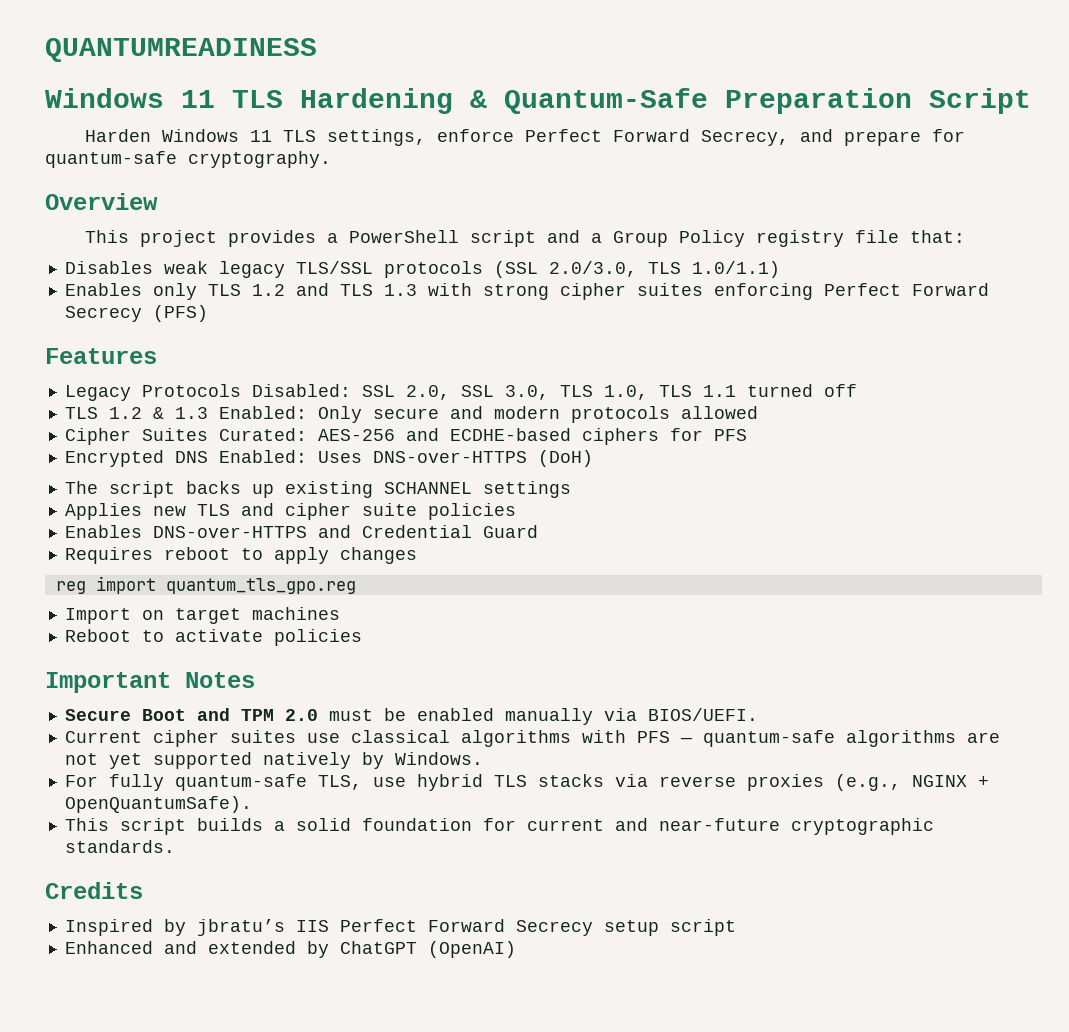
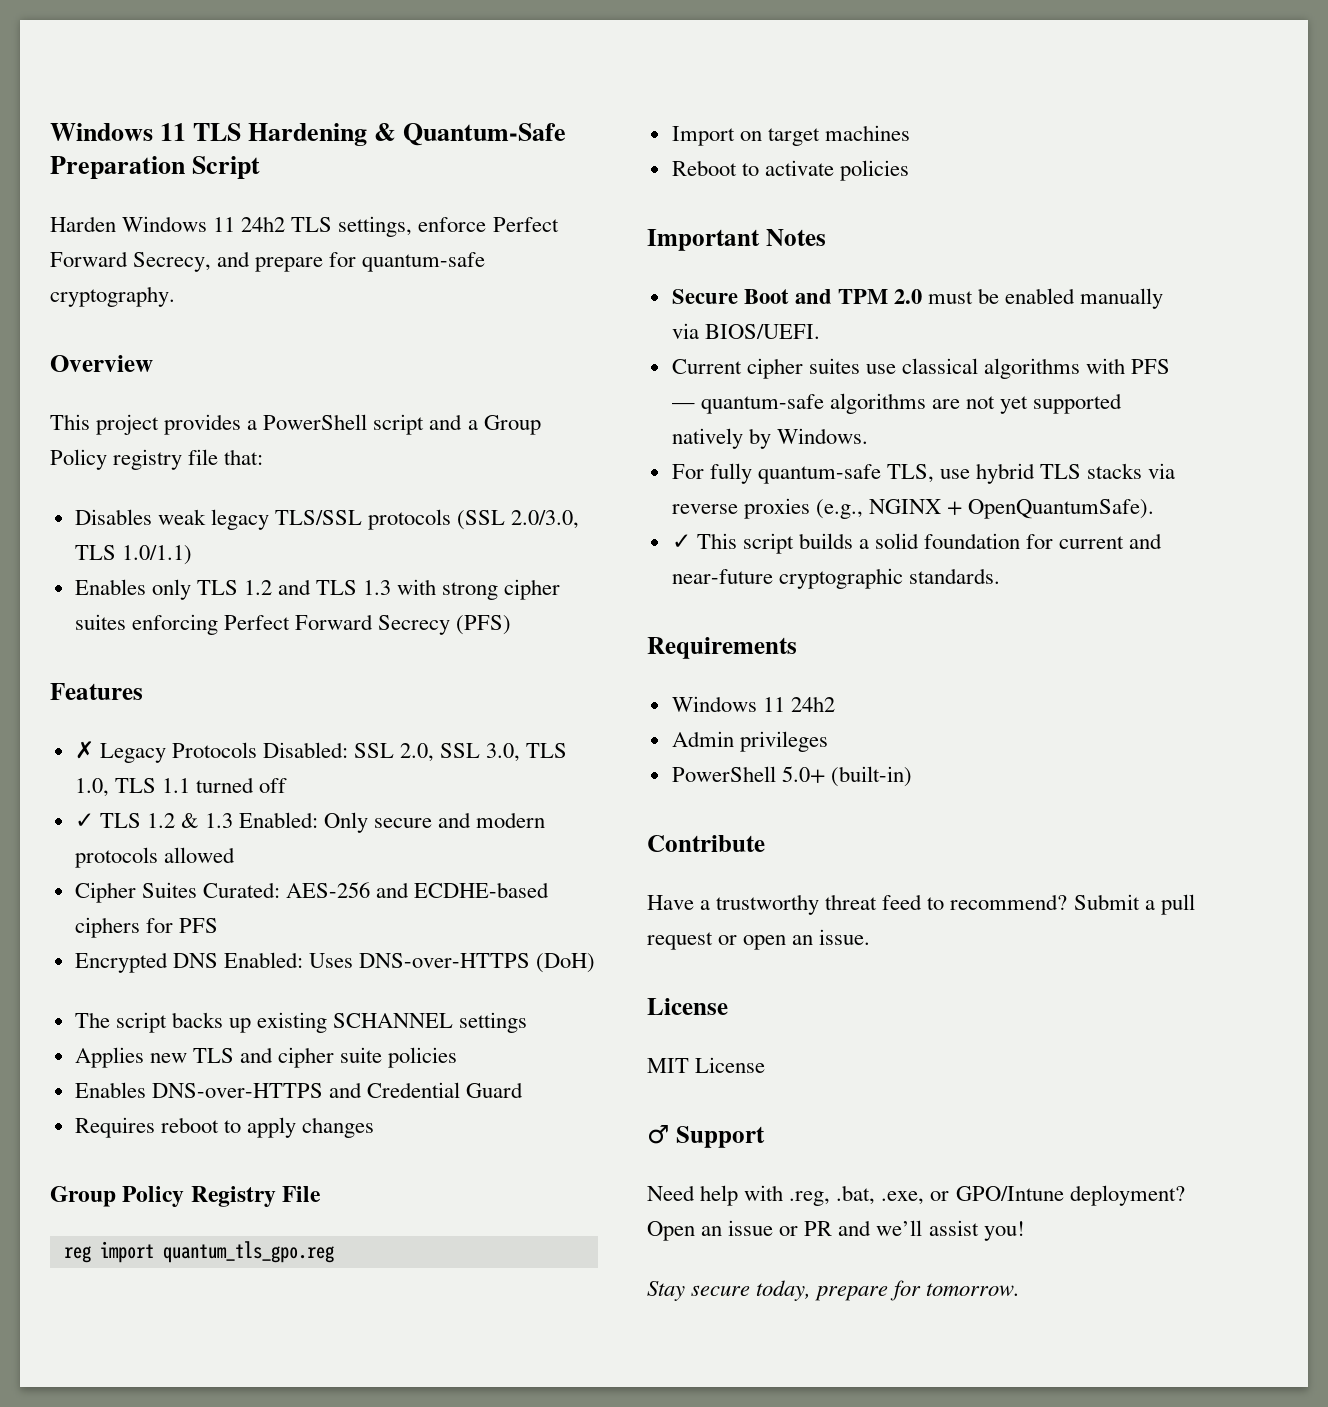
- QUANTUMREADINESS
- Harden Windows 11 TLS settings, enforce Perfect Forward Secrecy, and prepare for quantum-safe cryptography.
+ Harden Windows 11 24h2 TLS settings, enforce Perfect Forward Secrecy, and prepare for quantum-safe cryptography.
- Legacy Protocols Disabled: SSL 2.0, SSL 3.0, TLS 1.0, TLS 1.1 turned off
+ ✗ Legacy Protocols Disabled: SSL 2.0, SSL 3.0, TLS 1.0, TLS 1.1 turned off
- TLS 1.2 & 1.3 Enabled: Only secure and modern protocols allowed
+ ✓ TLS 1.2 & 1.3 Enabled: Only secure and modern protocols allowed
+ Group Policy Registry File
- This script builds a solid foundation for current and near-future cryptographic standards.
+ ✓ This script builds a solid foundation for current and near-future cryptographic standards.
- Credits
- Inspired by jbratu’s IIS Perfect Forward Secrecy setup script
- Enhanced and extended by ChatGPT (OpenAI)
+ Requirements
+ Windows 11 24h2
+ Admin privileges
+ PowerShell 5.0+ (built-in)
+ Contribute
+ Have a trustworthy threat feed to recommend? Submit a pull request or open an issue.
+ License
+ MIT License
+ ♂ Support
+ Need help with .reg, .bat, .exe, or GPO/Intune deployment? Open an issue or PR and we’ll assist you!
+ Stay secure today, prepare for tomorrow.

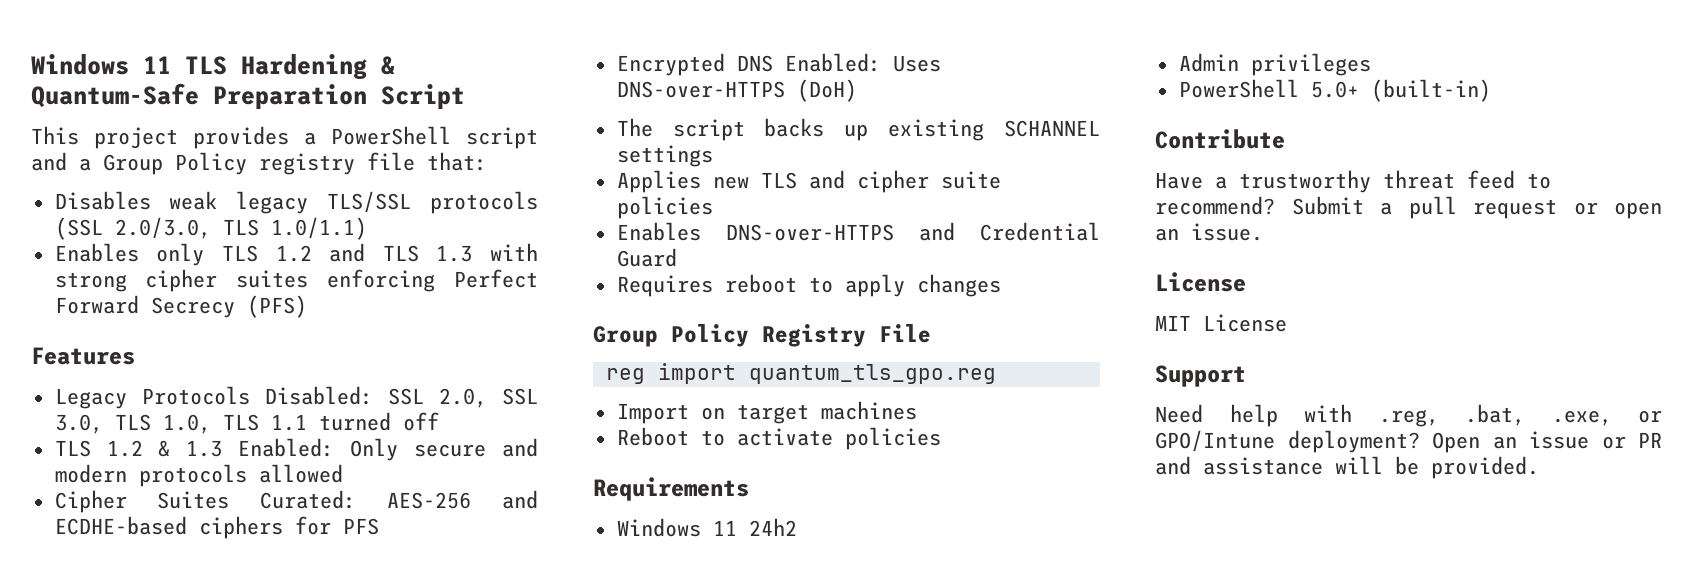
- Harden Windows 11 24h2 TLS settings, enforce Perfect Forward Secrecy, and prepare for quantum-safe cryptography.
- Overview
- ✗ Legacy Protocols Disabled: SSL 2.0, SSL 3.0, TLS 1.0, TLS 1.1 turned off
+ Legacy Protocols Disabled: SSL 2.0, SSL 3.0, TLS 1.0, TLS 1.1 turned off
- ✓ TLS 1.2 & 1.3 Enabled: Only secure and modern protocols allowed
+ TLS 1.2 & 1.3 Enabled: Only secure and modern protocols allowed
- Important Notes
- Secure Boot and TPM 2.0 must be enabled manually via BIOS/UEFI.
- Current cipher suites use classical algorithms with PFS — quantum-safe algorithms are not yet supported natively by Windows.
- For fully quantum-safe TLS, use hybrid TLS stacks via reverse proxies (e.g., NGINX + OpenQuantumSafe).
- ✓ This script builds a solid foundation for current and near-future cryptographic standards.
- ♂ Support
+ Support
- Open an issue or PR and we’ll assist you!
- Stay secure today, prepare for tomorrow.
+ Open an issue or PR and assistance will be provided.

